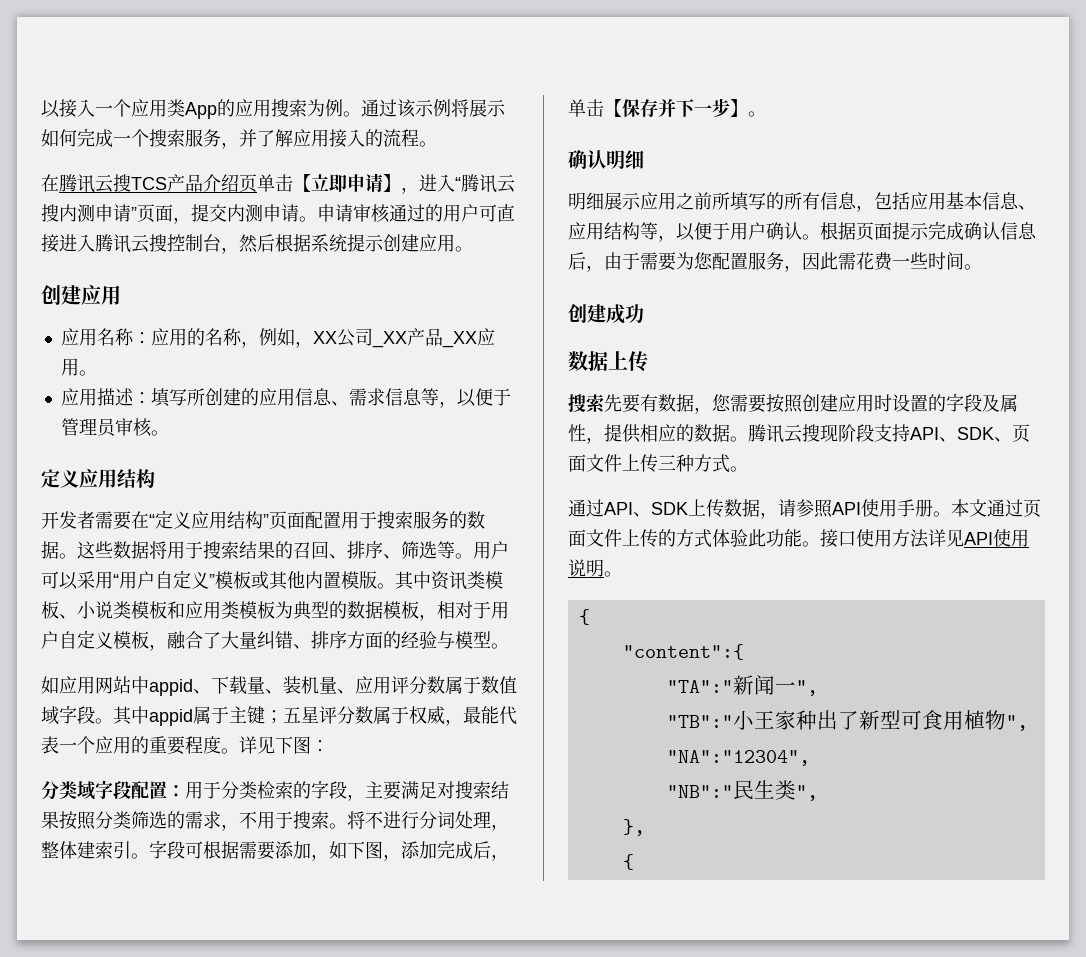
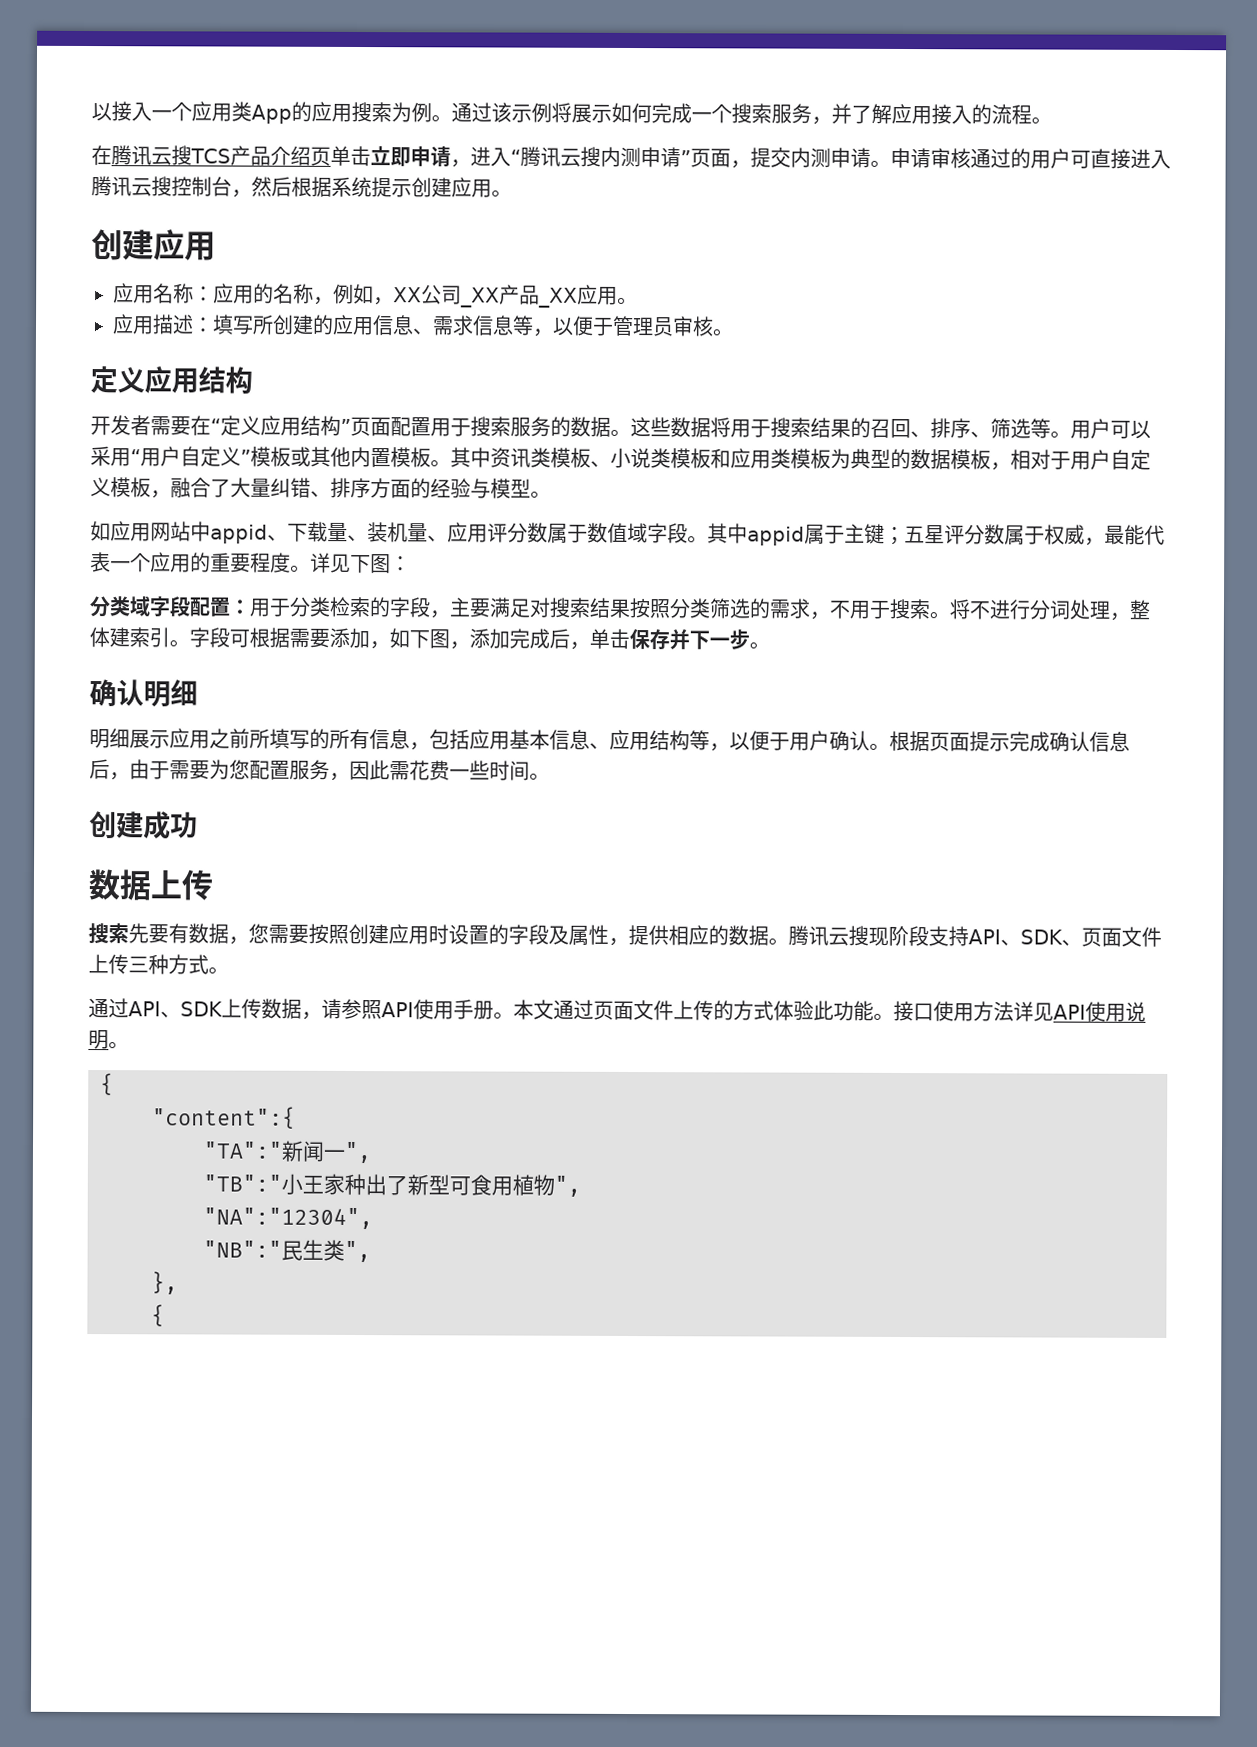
- 在腾讯云搜TCS产品介绍页单击【立即申请】，进入“腾讯云搜内测申请”页面，提交内测申请。
+ 在腾讯云搜TCS产品介绍页单击立即申请，进入“腾讯云搜内测申请”页面，提交内测申请。
- 用户可以采用“用户自定义”模板或其他内置模版。
+ 用户可以采用“用户自定义”模板或其他内置模板。
- 字段可根据需要添加，如下图，添加完成后，单击【保存并下一步】。
+ 字段可根据需要添加，如下图，添加完成后，单击保存并下一步。

